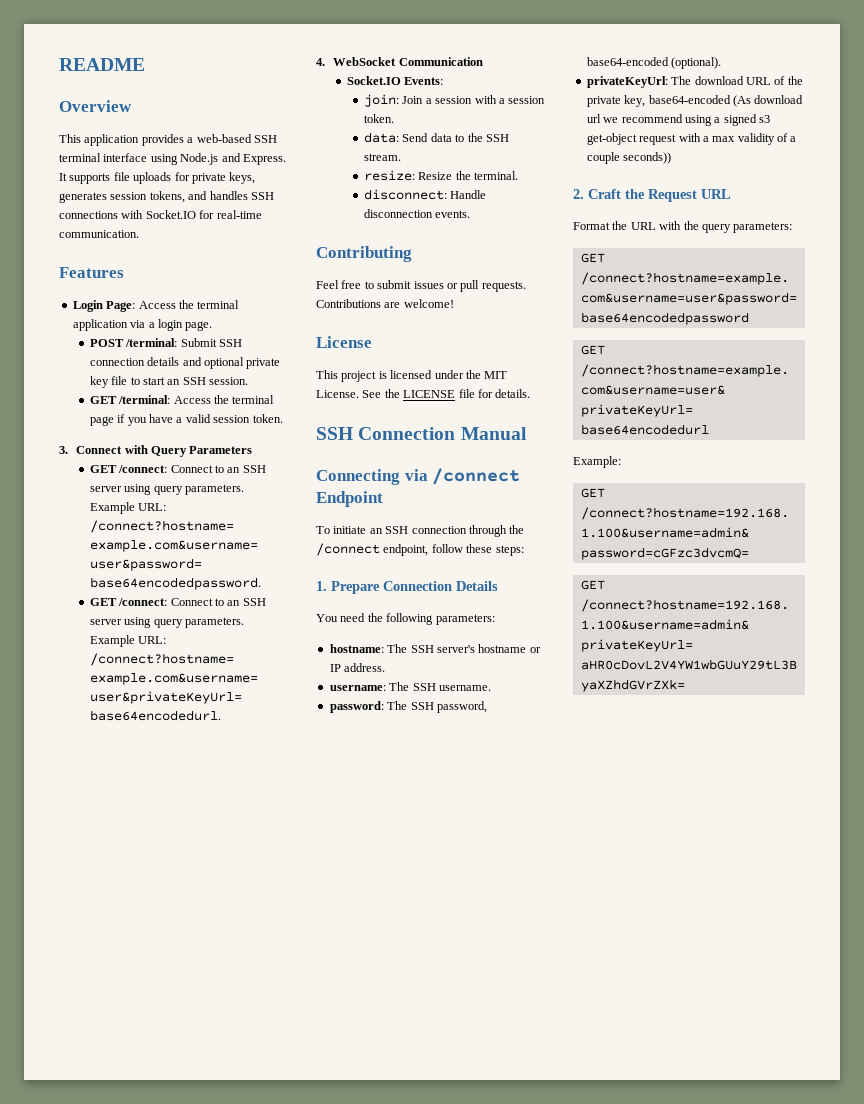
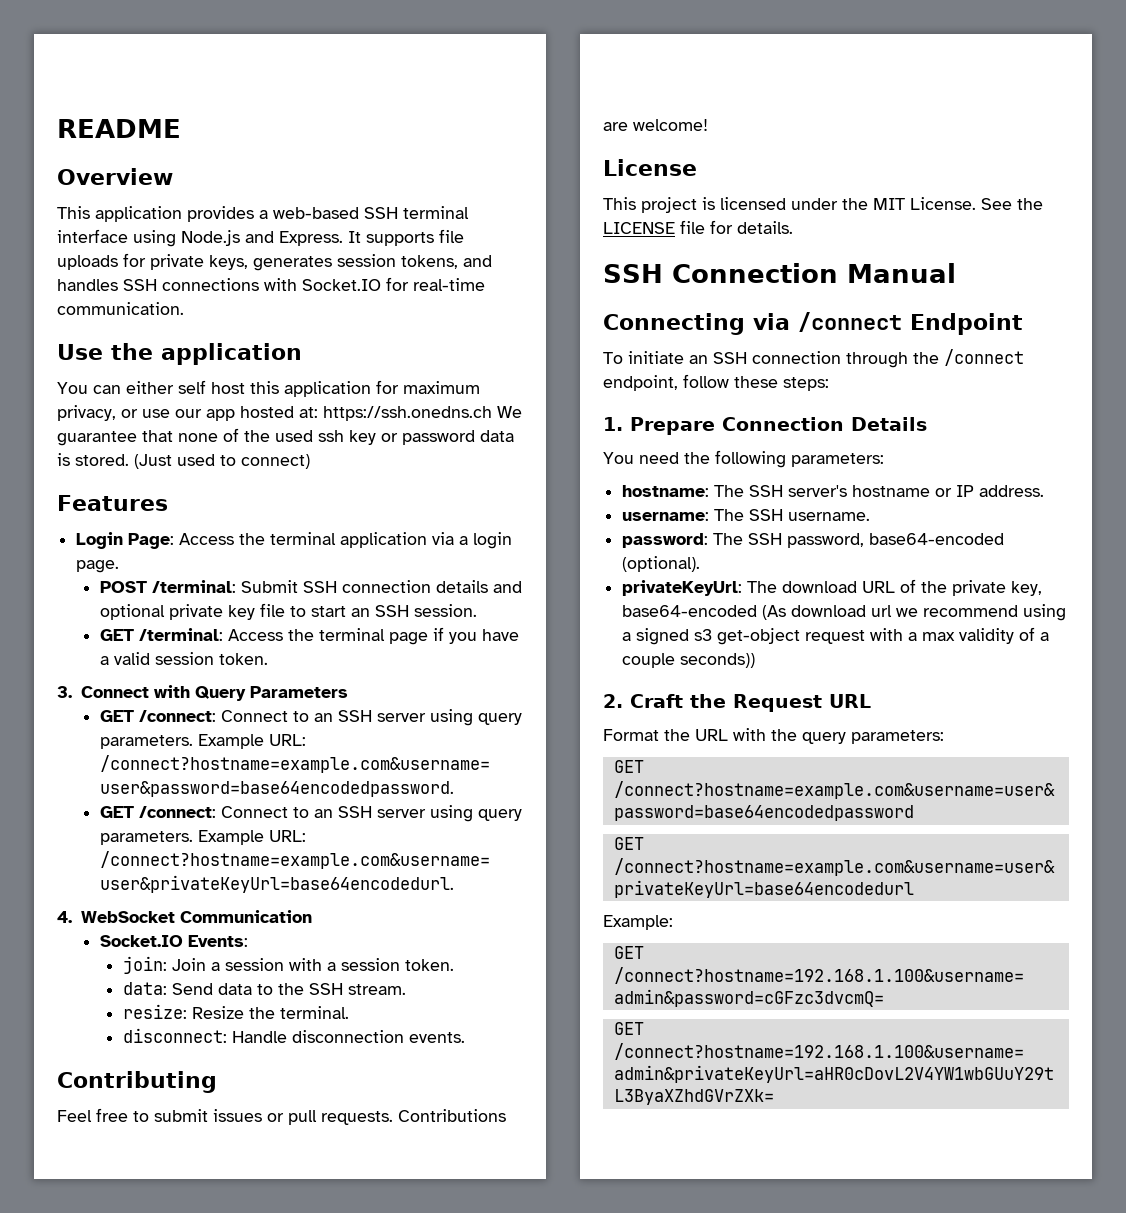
+ Use the application
+ You can either self host this application for maximum privacy, or use our app hosted at: https://ssh.onedns.ch We guarantee that none of the used ssh key or password data is stored. (Just used to connect)

